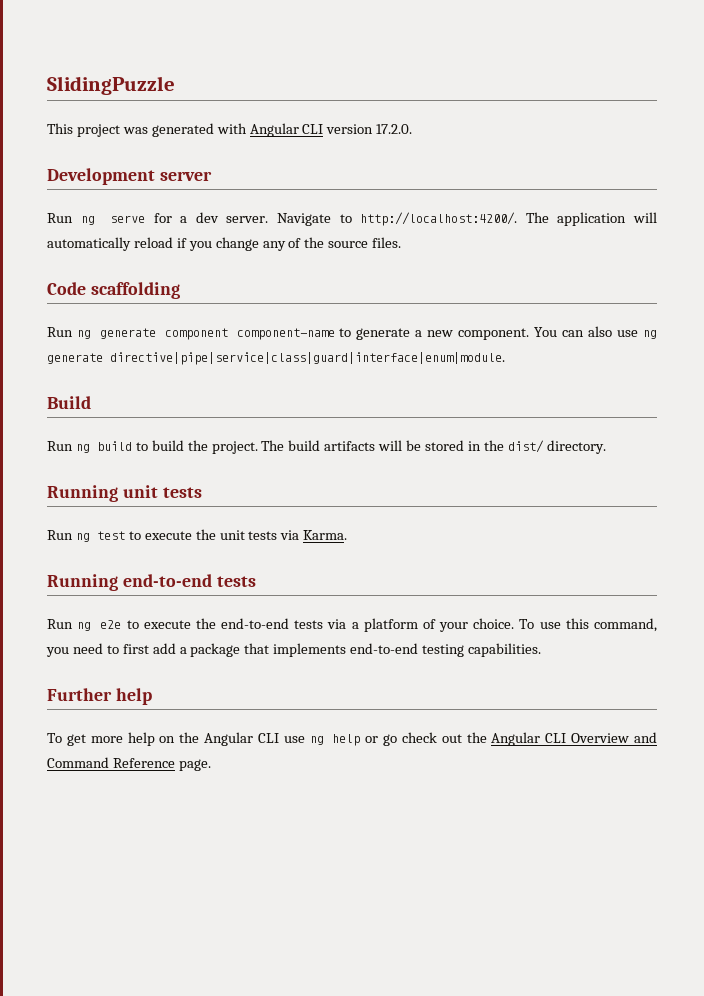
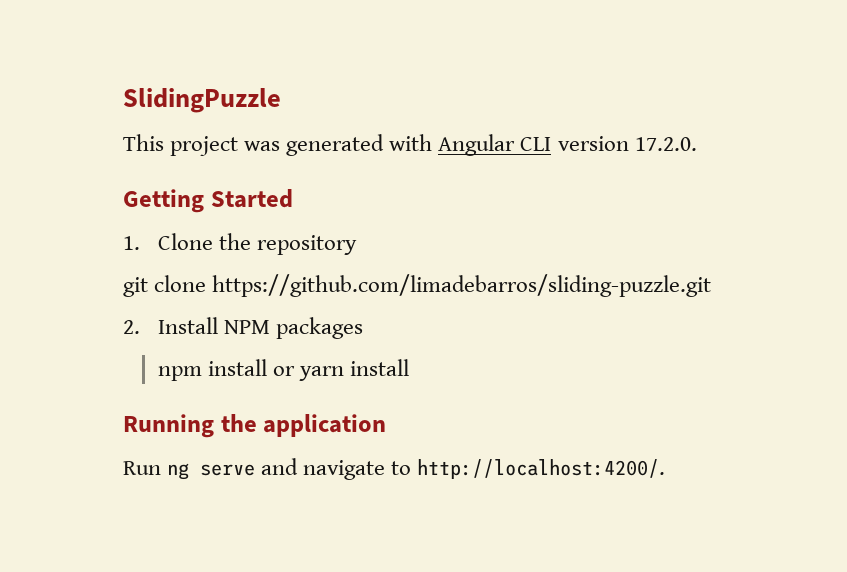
- Development server
- Run ng serve for a dev server. Navigate to http://localhost:4200/. The application will automatically reload if you change any of the source files.
- Code scaffolding
- Run ng generate component component-name to generate a new component. You can also use ng generate directive|pipe|service|class|guard|interface|enum|module.
- Build
- Run ng build to build the project. The build artifacts will be stored in the dist/ directory.
- Running unit tests
- Run ng test to execute the unit tests via Karma.
- Running end-to-end tests
- Run ng e2e to execute the end-to-end tests via a platform of your choice. To use this command, you need to first add a package that implements end-to-end testing capabilities.
- Further help
- To get more help on the Angular CLI use ng help or go check out the Angular CLI Overview and Command Reference page.
+ Getting Started
+ 1. Clone the repository
+ git clone https://github.com/limadebarros/sliding-puzzle.git
+ 2. Install NPM packages
+ npm install or yarn install
+ Running the application
+ Run ng serve and navigate to http://localhost:4200/.

